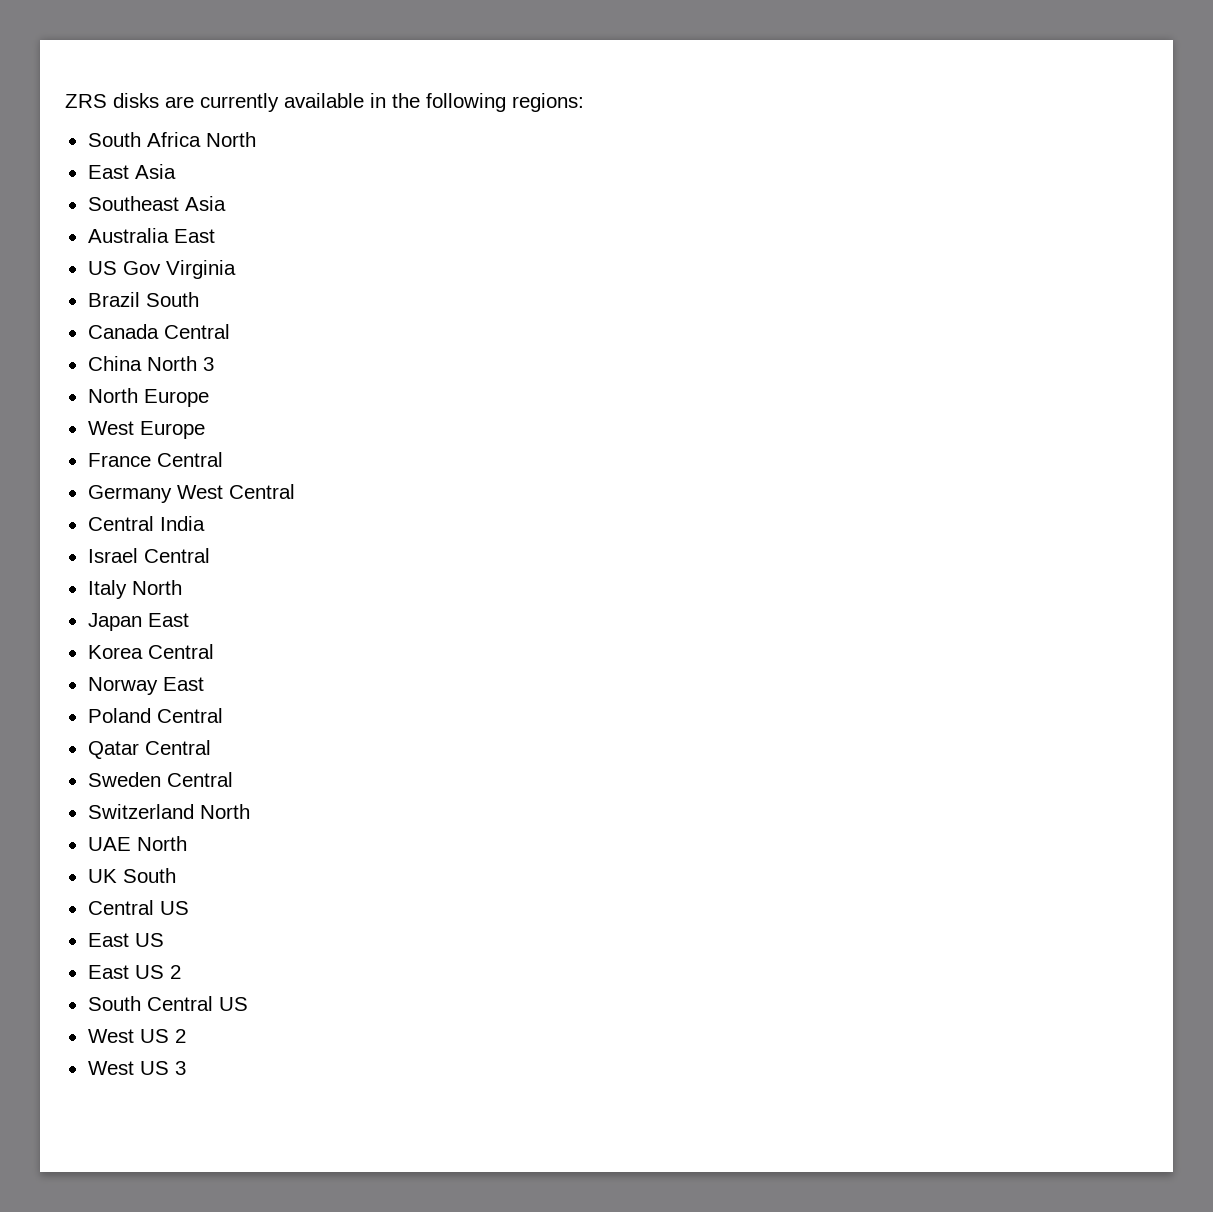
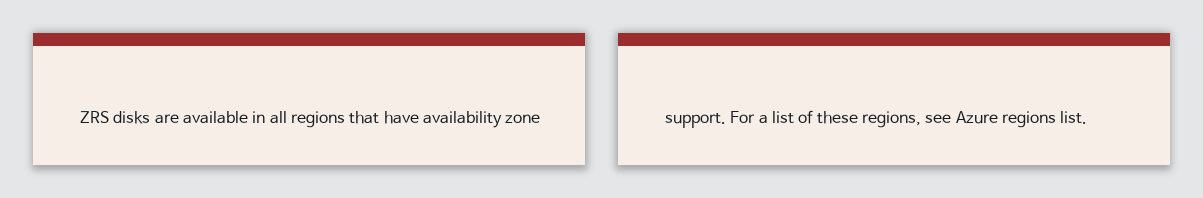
- ZRS disks are currently available in the following regions:
- South Africa North
- East Asia
- Southeast Asia
- Australia East
- US Gov Virginia
- Brazil South
- Canada Central
- China North 3
- North Europe
- West Europe
- France Central
- Germany West Central
- Central India
- Israel Central
- Italy North
- Japan East
- Korea Central
- Norway East
- Poland Central
- Qatar Central
- Sweden Central
- Switzerland North
- UAE North
- UK South
- Central US
- East US
- East US 2
- South Central US
- West US 2
- West US 3
+ ZRS disks are available in all regions that have availability zone support. For a list of these regions, see Azure regions list.

